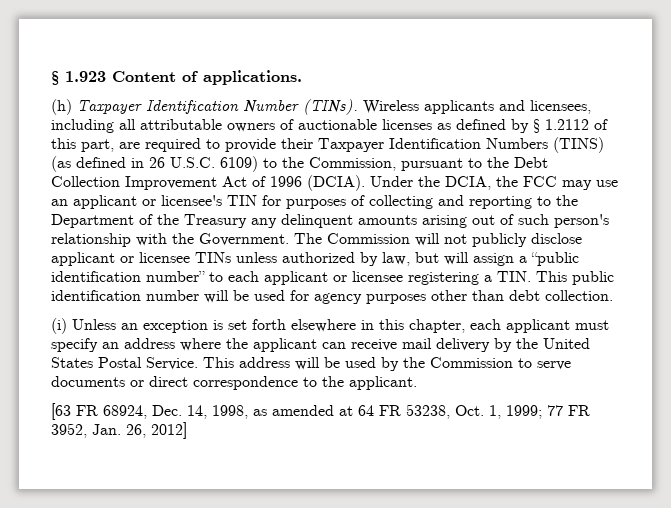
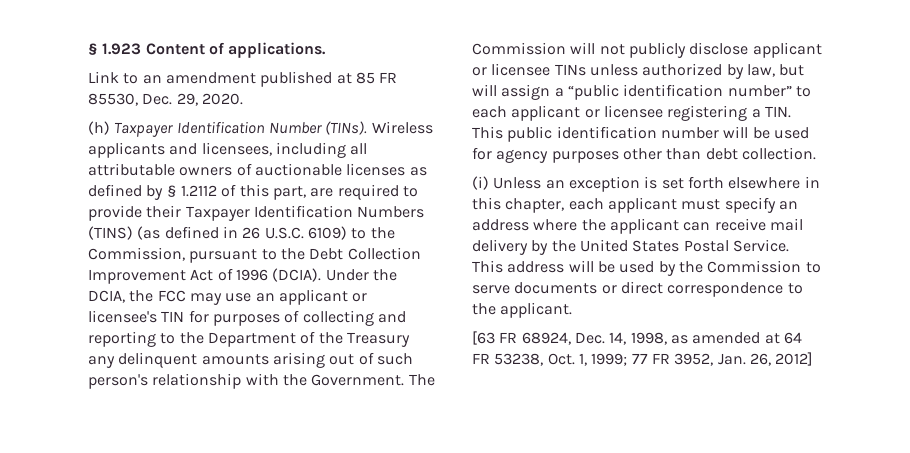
+ Link to an amendment published at 85 FR 85530, Dec. 29, 2020.

